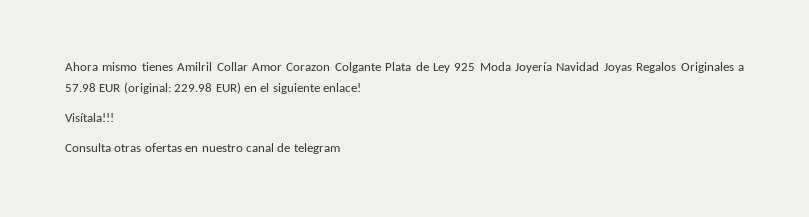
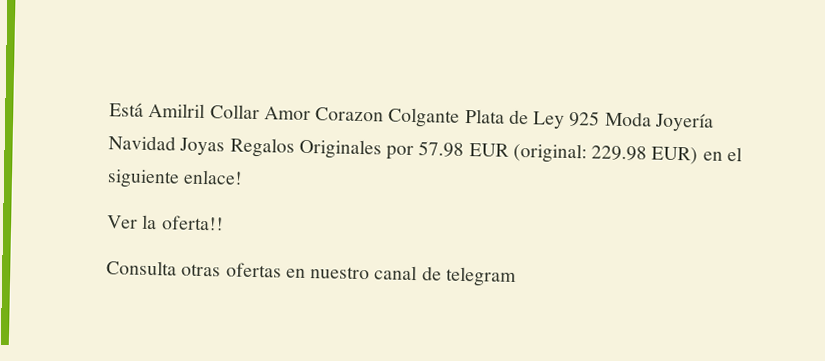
- Ahora mismo tienes Amilril Collar Amor Corazon Colgante Plata de Ley 925 Moda Joyería Navidad Joyas Regalos Originales a 57.98 EUR (original: 229.98 EUR) en el siguiente enlace!
+ Está Amilril Collar Amor Corazon Colgante Plata de Ley 925 Moda Joyería Navidad Joyas Regalos Originales por 57.98 EUR (original: 229.98 EUR) en el siguiente enlace!
- Visítala!!!
+ Ver la oferta!!

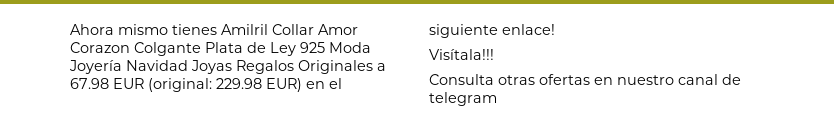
- Está Amilril Collar Amor Corazon Colgante Plata de Ley 925 Moda Joyería Navidad Joyas Regalos Originales por 57.98 EUR (original: 229.98 EUR) en el siguiente enlace!
+ Ahora mismo tienes Amilril Collar Amor Corazon Colgante Plata de Ley 925 Moda Joyería Navidad Joyas Regalos Originales a 67.98 EUR (original: 229.98 EUR) en el siguiente enlace!
- Ver la oferta!!
+ Visítala!!!

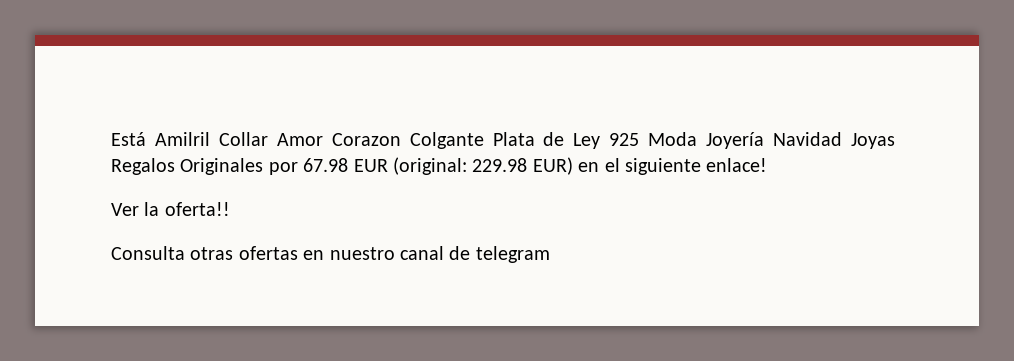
- Ahora mismo tienes Amilril Collar Amor Corazon Colgante Plata de Ley 925 Moda Joyería Navidad Joyas Regalos Originales a 67.98 EUR (original: 229.98 EUR) en el siguiente enlace!
+ Está Amilril Collar Amor Corazon Colgante Plata de Ley 925 Moda Joyería Navidad Joyas Regalos Originales por 67.98 EUR (original: 229.98 EUR) en el siguiente enlace!
- Visítala!!!
+ Ver la oferta!!

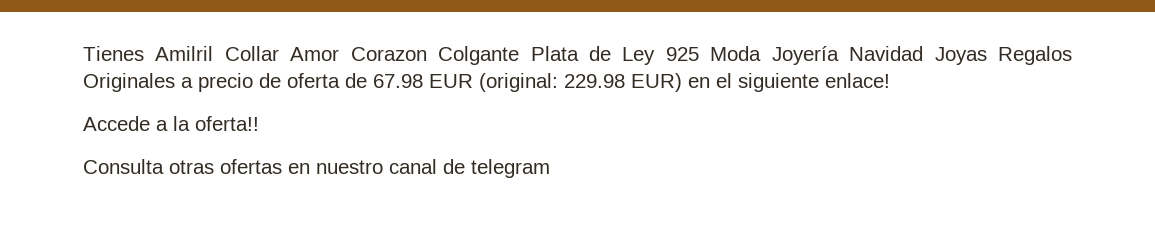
- Está Amilril Collar Amor Corazon Colgante Plata de Ley 925 Moda Joyería Navidad Joyas Regalos Originales por 67.98 EUR (original: 229.98 EUR) en el siguiente enlace!
+ Tienes Amilril Collar Amor Corazon Colgante Plata de Ley 925 Moda Joyería Navidad Joyas Regalos Originales a precio de oferta de 67.98 EUR (original: 229.98 EUR) en el siguiente enlace!
- Ver la oferta!!
+ Accede a la oferta!!

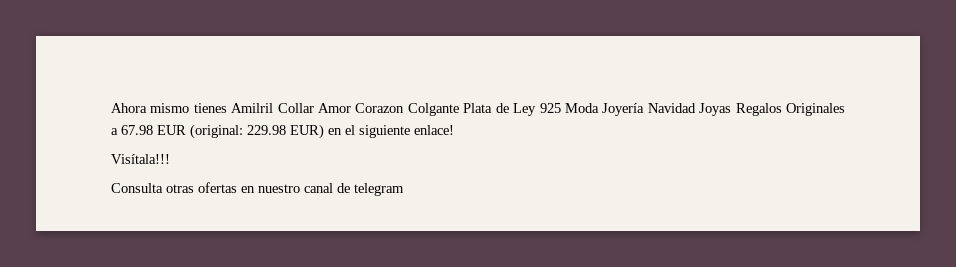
- Tienes Amilril Collar Amor Corazon Colgante Plata de Ley 925 Moda Joyería Navidad Joyas Regalos Originales a precio de oferta de 67.98 EUR (original: 229.98 EUR) en el siguiente enlace!
+ Ahora mismo tienes Amilril Collar Amor Corazon Colgante Plata de Ley 925 Moda Joyería Navidad Joyas Regalos Originales a 67.98 EUR (original: 229.98 EUR) en el siguiente enlace!
- Accede a la oferta!!
+ Visítala!!!

